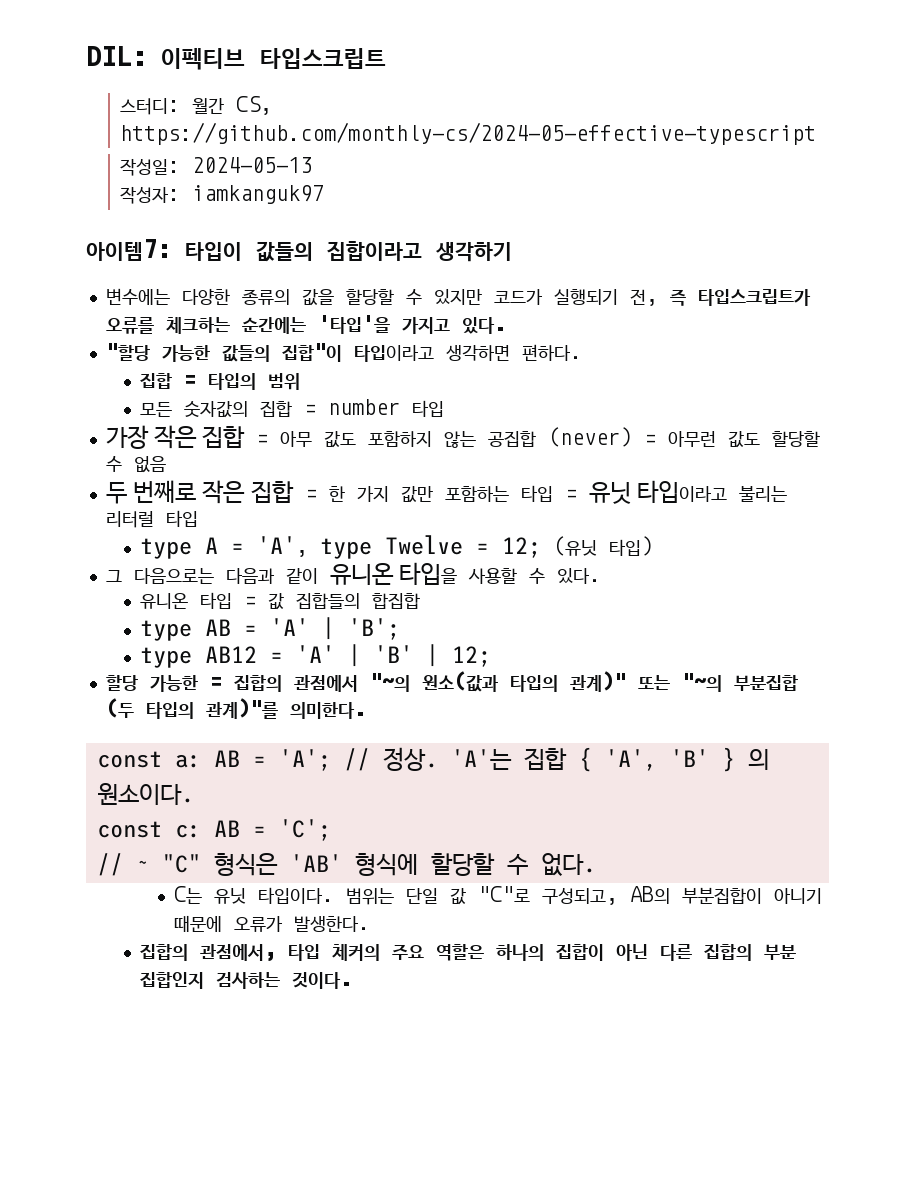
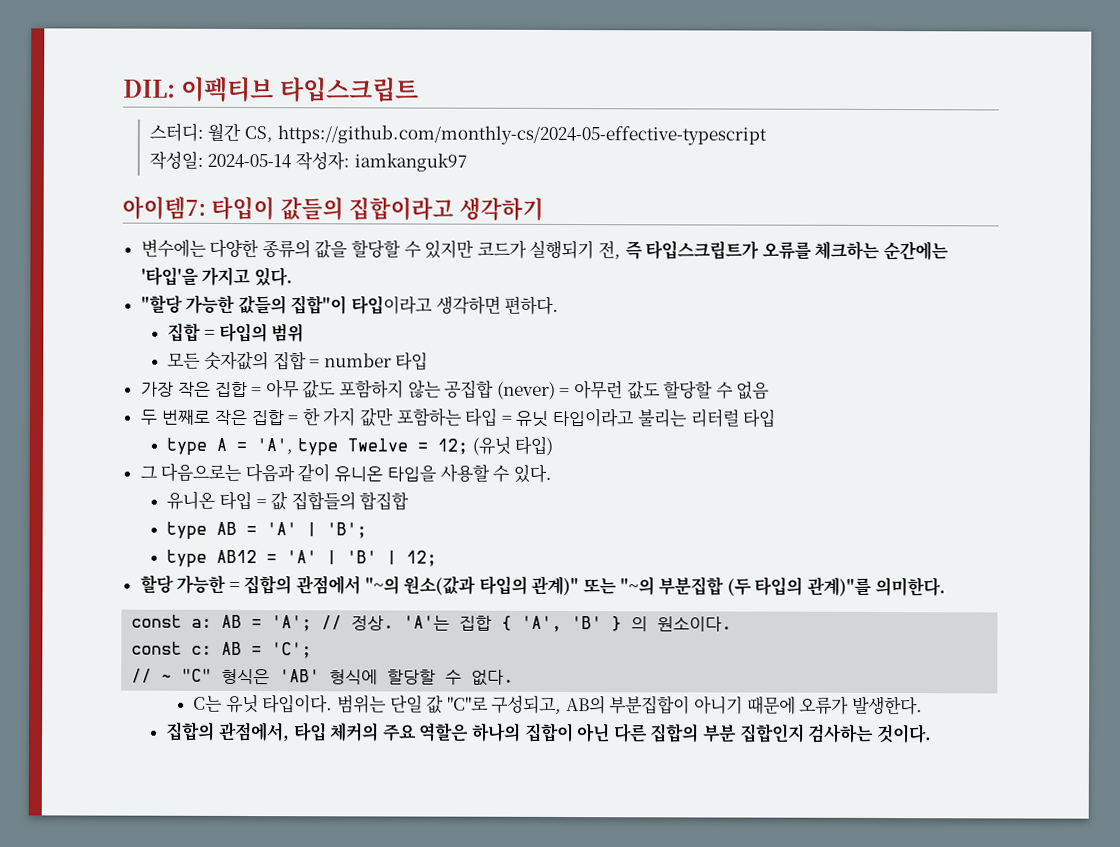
- 작성일: 2024-05-13
- 작성자: iamkanguk97
+ 작성일: 2024-05-14 작성자: iamkanguk97

